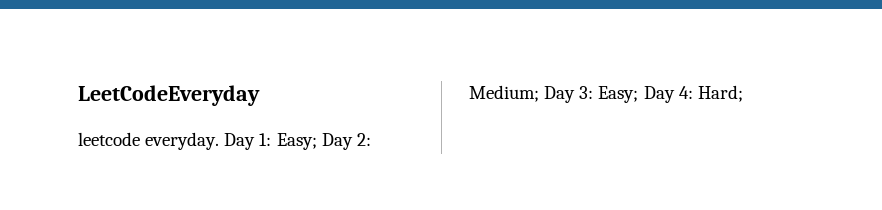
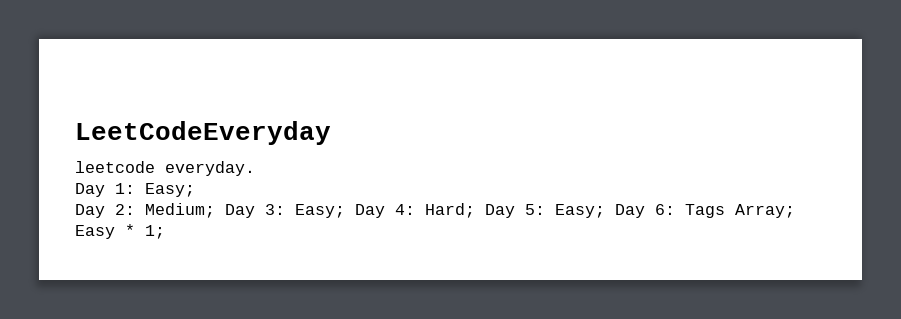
- leetcode everyday. Day 1: Easy; Day 2: Medium; Day 3: Easy; Day 4: Hard;
+ leetcode everyday.
+ Day 1: Easy;
+ Day 2: Medium; Day 3: Easy; Day 4: Hard; Day 5: Easy; Day 6: Tags Array; Easy * 1;

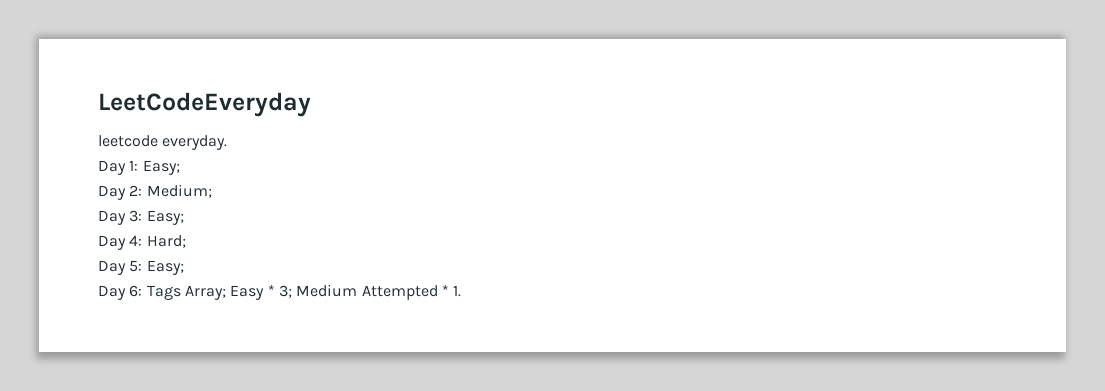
- Day 2: Medium; Day 3: Easy; Day 4: Hard; Day 5: Easy; Day 6: Tags Array; Easy * 1;
+ Day 2: Medium;
+ Day 3: Easy;
+ Day 4: Hard;
+ Day 5: Easy;
+ Day 6: Tags Array; Easy * 3; Medium Attempted * 1.

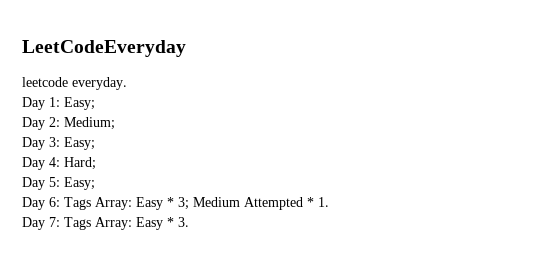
- Day 6: Tags Array; Easy * 3; Medium Attempted * 1.
+ Day 6: Tags Array: Easy * 3; Medium Attempted * 1.
+ Day 7: Tags Array: Easy * 3.

